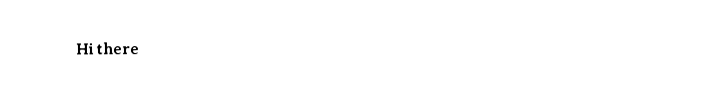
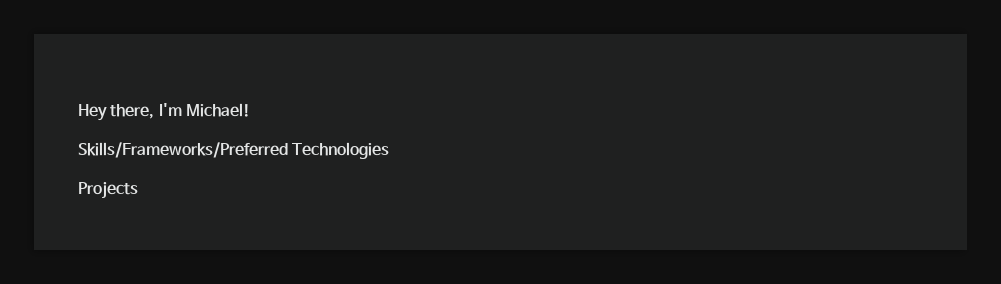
- Hi there
+ Hey there, I'm Michael!
+ Skills/Frameworks/Preferred Technologies
+ Projects

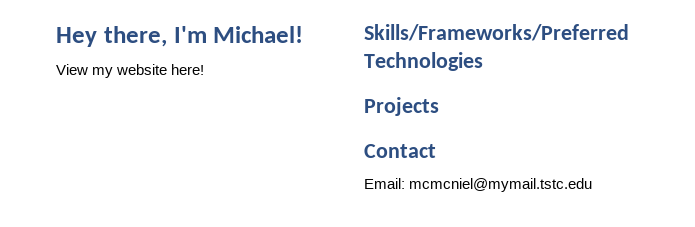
+ View my website here!
+ Contact
+ Email: mcmcniel@mymail.tstc.edu

